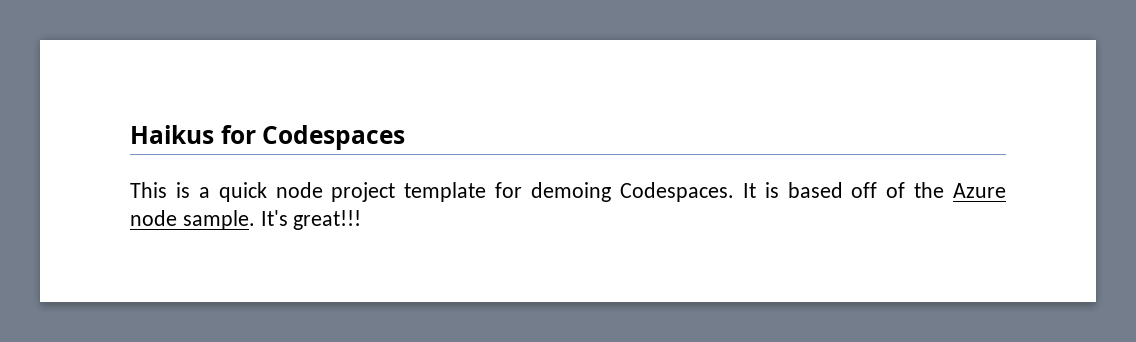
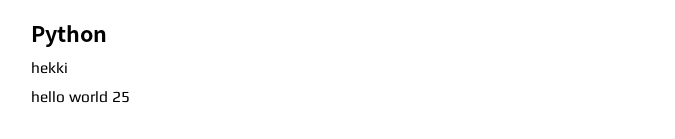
- Haikus for Codespaces
- This is a quick node project template for demoing Codespaces. It is based off of the Azure node sample. It's great!!!
+ Python
+ hekki
+ hello world 25

